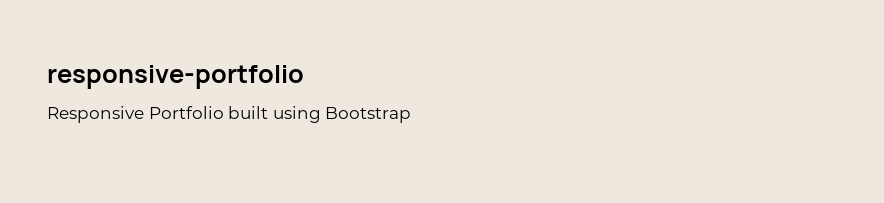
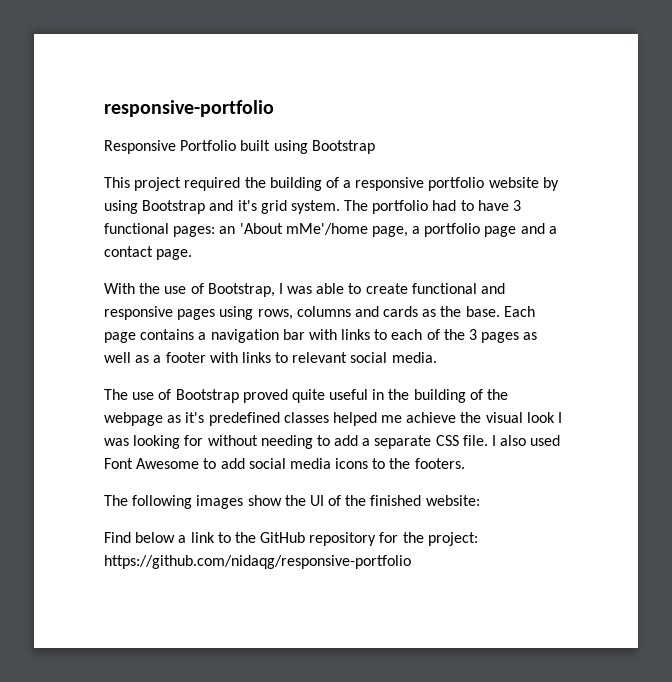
+ This project required the building of a responsive portfolio website by using Bootstrap and it's grid system. The portfolio had to have 3 functional pages: an 'About mMe'/home page, a portfolio page and a contact page.
+ With the use of Bootstrap, I was able to create functional and responsive pages using rows, columns and cards as the base. Each page contains a navigation bar with links to each of the 3 pages as well as a footer with links to relevant social media.
+ The use of Bootstrap proved quite useful in the building of the webpage as it's predefined classes helped me achieve the visual look I was looking for without needing to add a separate CSS file. I also used Font Awesome to add social media icons to the footers.
+ The following images show the UI of the finished website:
+ Find below a link to the GitHub repository for the project: https://github.com/nidaqg/responsive-portfolio

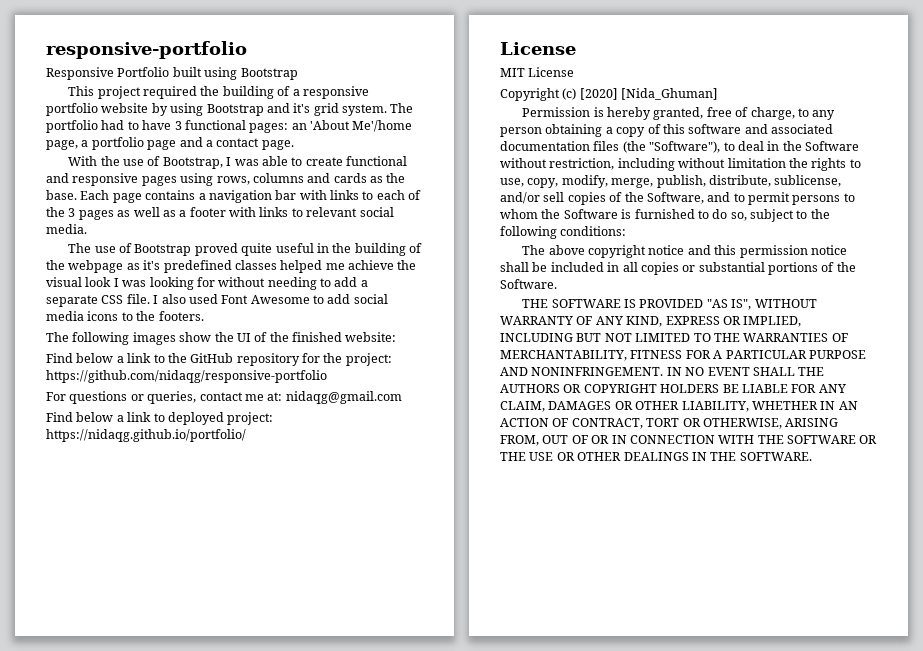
- The portfolio had to have 3 functional pages: an 'About mMe'/home page, a portfolio page and a contact page.
+ The portfolio had to have 3 functional pages: an 'About Me'/home page, a portfolio page and a contact page.
+ For questions or queries, contact me at: nidaqg@gmail.com
+ Find below a link to deployed project: https://nidaqg.github.io/portfolio/
+ License
+ MIT License
+ Copyright (c) [2020] [Nida_Ghuman]
+ Permission is hereby granted, free of charge, to any person obtaining a copy of this software and associated documentation files (the "Software"), to deal in the Software without restriction, including without limitation the rights to use, copy, modify, merge, publish, distribute, sublicense, and/or sell copies of the Software, and to permit persons to whom the Software is furnished to do so, subject to the following conditions:
+ The above copyright notice and this permission notice shall be included in all copies or substantial portions of the Software.
+ THE SOFTWARE IS PROVIDED "AS IS", WITHOUT WARRANTY OF ANY KIND, EXPRESS OR IMPLIED, INCLUDING BUT NOT LIMITED TO THE WARRANTIES OF MERCHANTABILITY, FITNESS FOR A PARTICULAR PURPOSE AND NONINFRINGEMENT. IN NO EVENT SHALL THE AUTHORS OR COPYRIGHT HOLDERS BE LIABLE FOR ANY CLAIM, DAMAGES OR OTHER LIABILITY, WHETHER IN AN ACTION OF CONTRACT, TORT OR OTHERWISE, ARISING FROM, OUT OF OR IN CONNECTION WITH THE SOFTWARE OR THE USE OR OTHER DEALINGS IN THE SOFTWARE.

